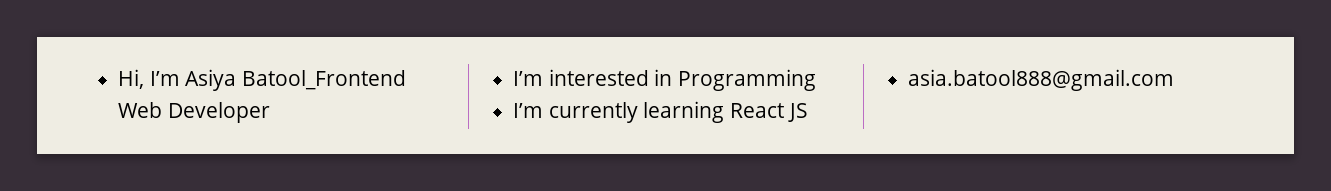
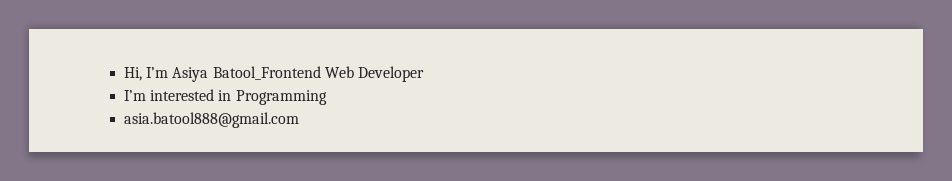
- I’m currently learning React JS

